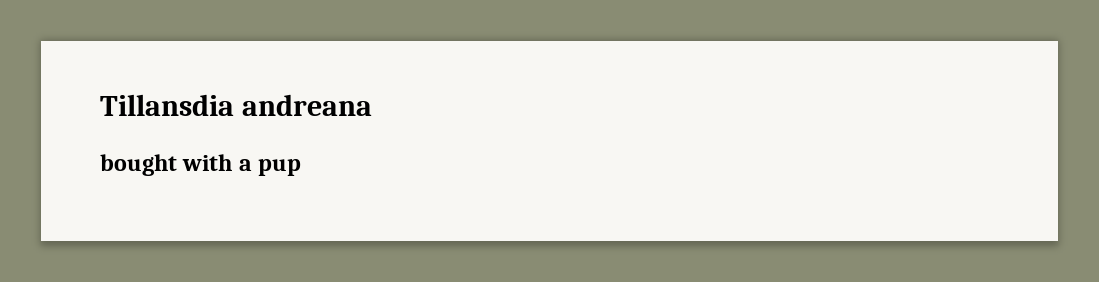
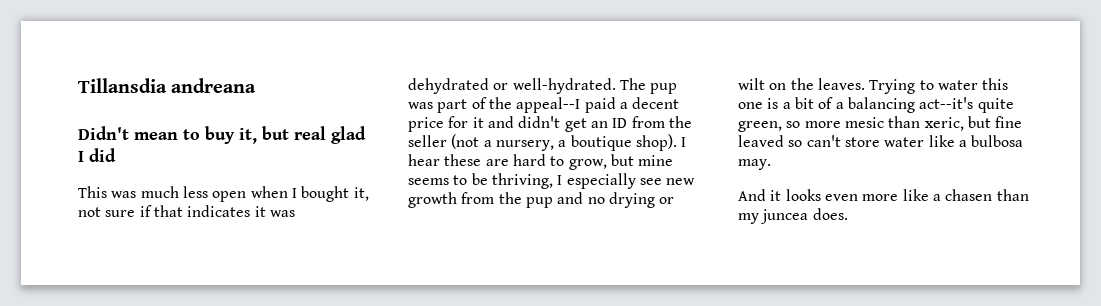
- bought with a pup
+ Didn't mean to buy it, but real glad I did
+ This was much less open when I bought it, not sure if that indicates it was dehydrated or well-hydrated. The pup was part of the appeal--I paid a decent price for it and didn't get an ID from the seller (not a nursery, a boutique shop). I hear these are hard to grow, but mine seems to be thriving, I especially see new growth from the pup and no drying or wilt on the leaves. Trying to water this one is a bit of a balancing act--it's quite green, so more mesic than xeric, but fine leaved so can't store water like a bulbosa may.
+ And it looks even more like a chasen than my juncea does.

